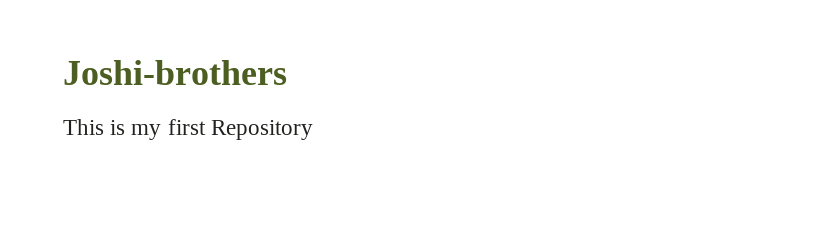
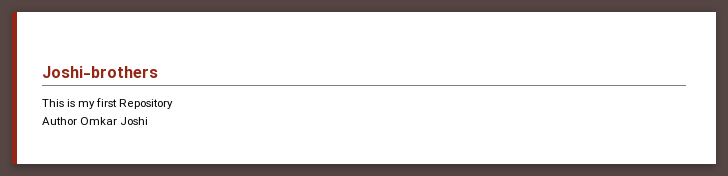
+ Author Omkar Joshi

